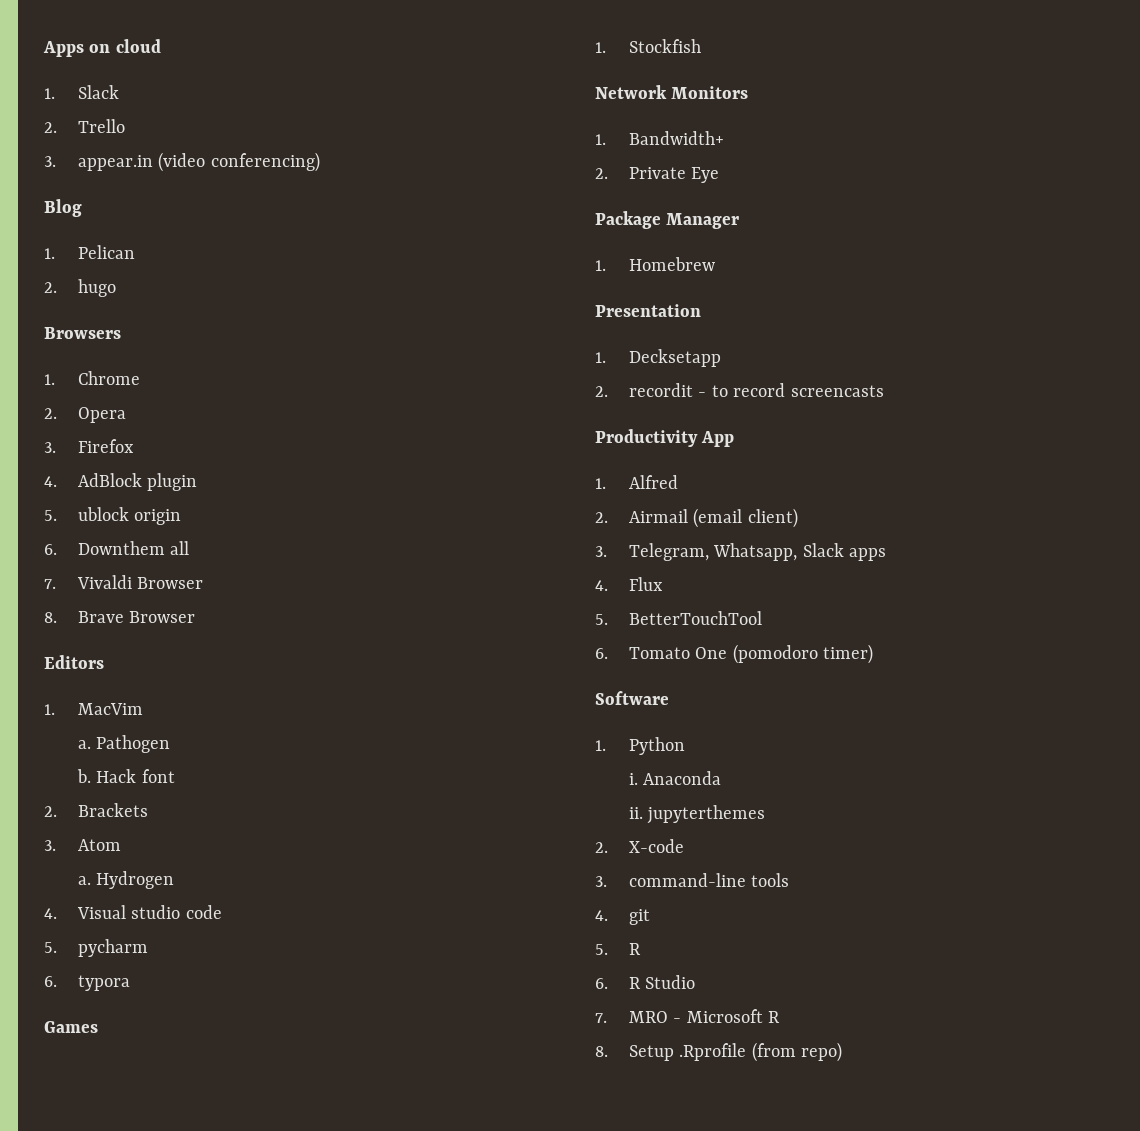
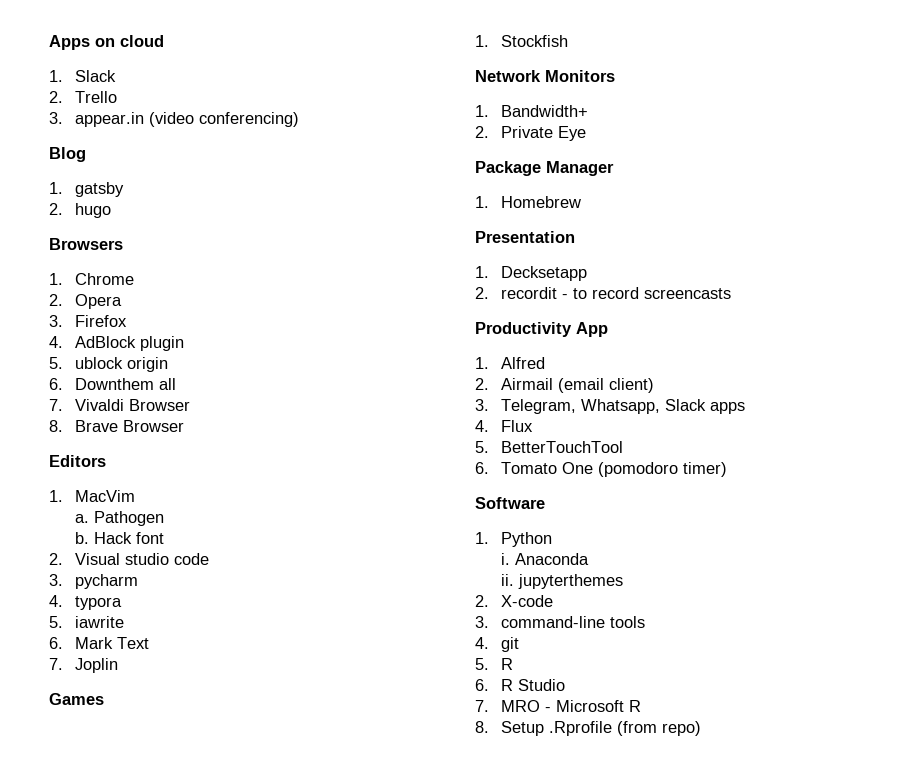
- 1. Pelican
+ 1. gatsby
- 2. Brackets
- 3. Atom
- a. Hydrogen
- 4. Visual studio code
+ 2. Visual studio code
- 5. pycharm
+ 3. pycharm
- 6. typora
+ 4. typora
+ 5. iawrite
+ 6. Mark Text
+ 7. Joplin

